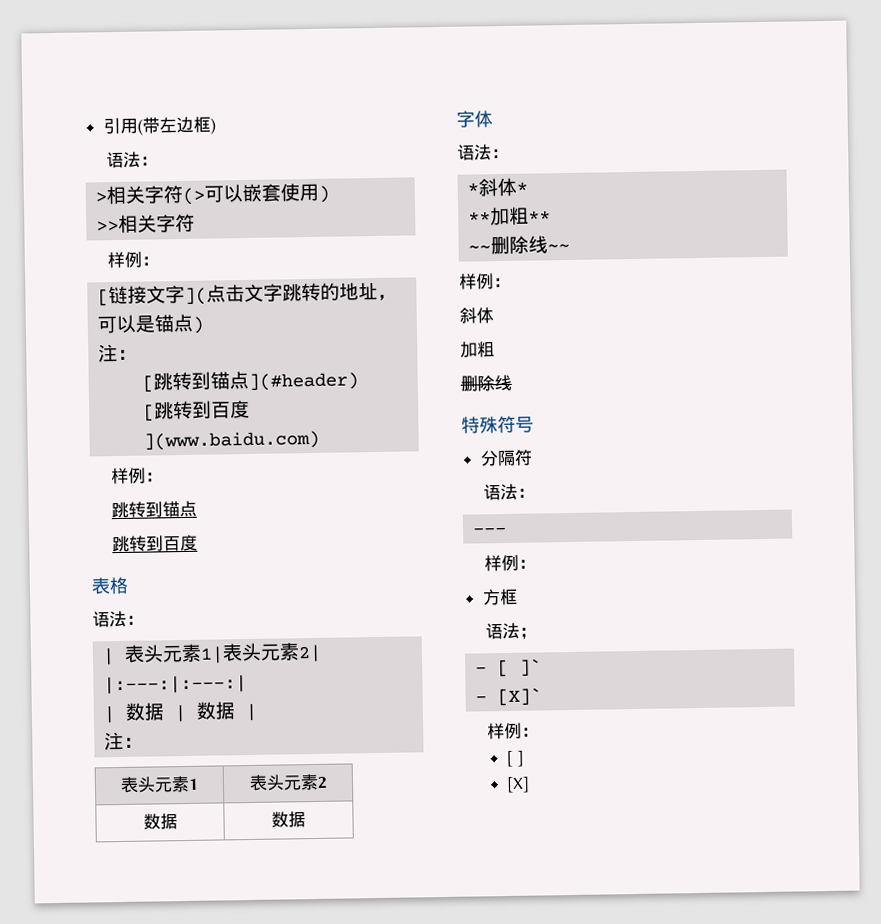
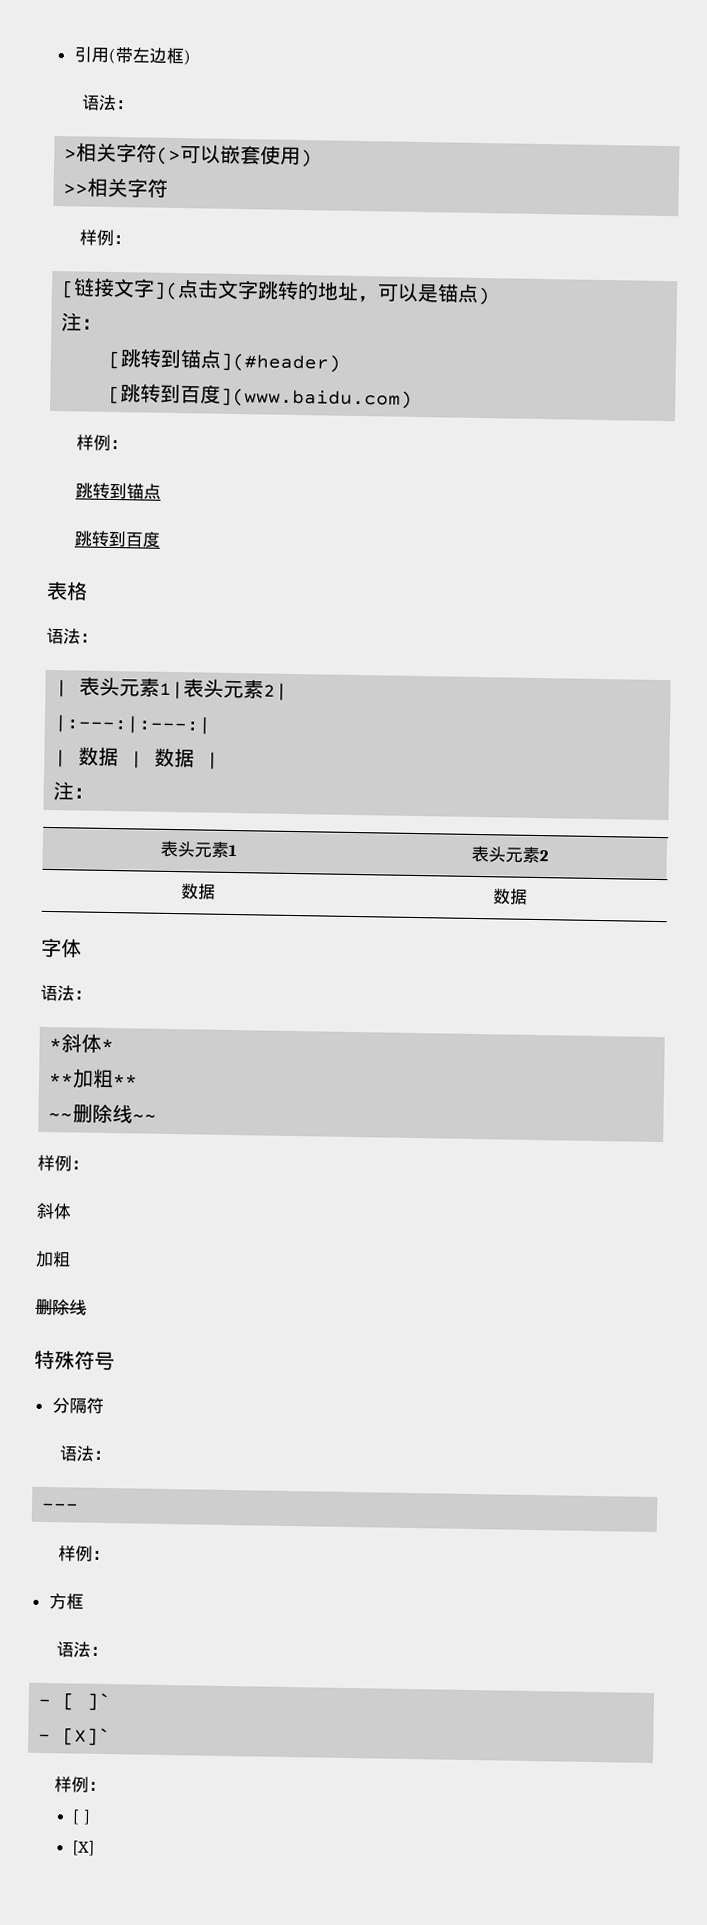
  方框
- 语法；
+ 语法：

